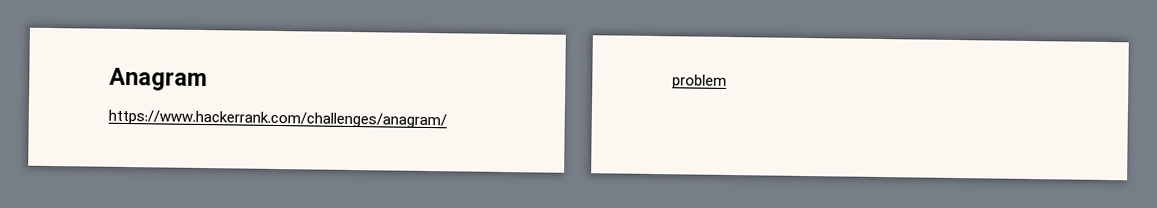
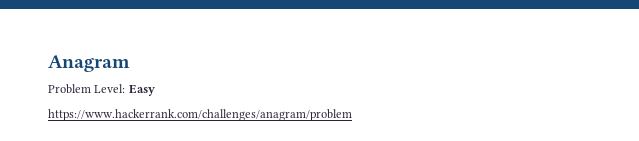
+ Problem Level: Easy

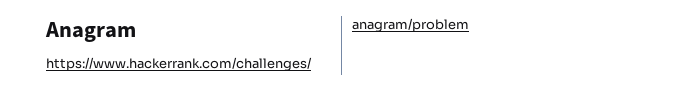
- Problem Level: Easy

